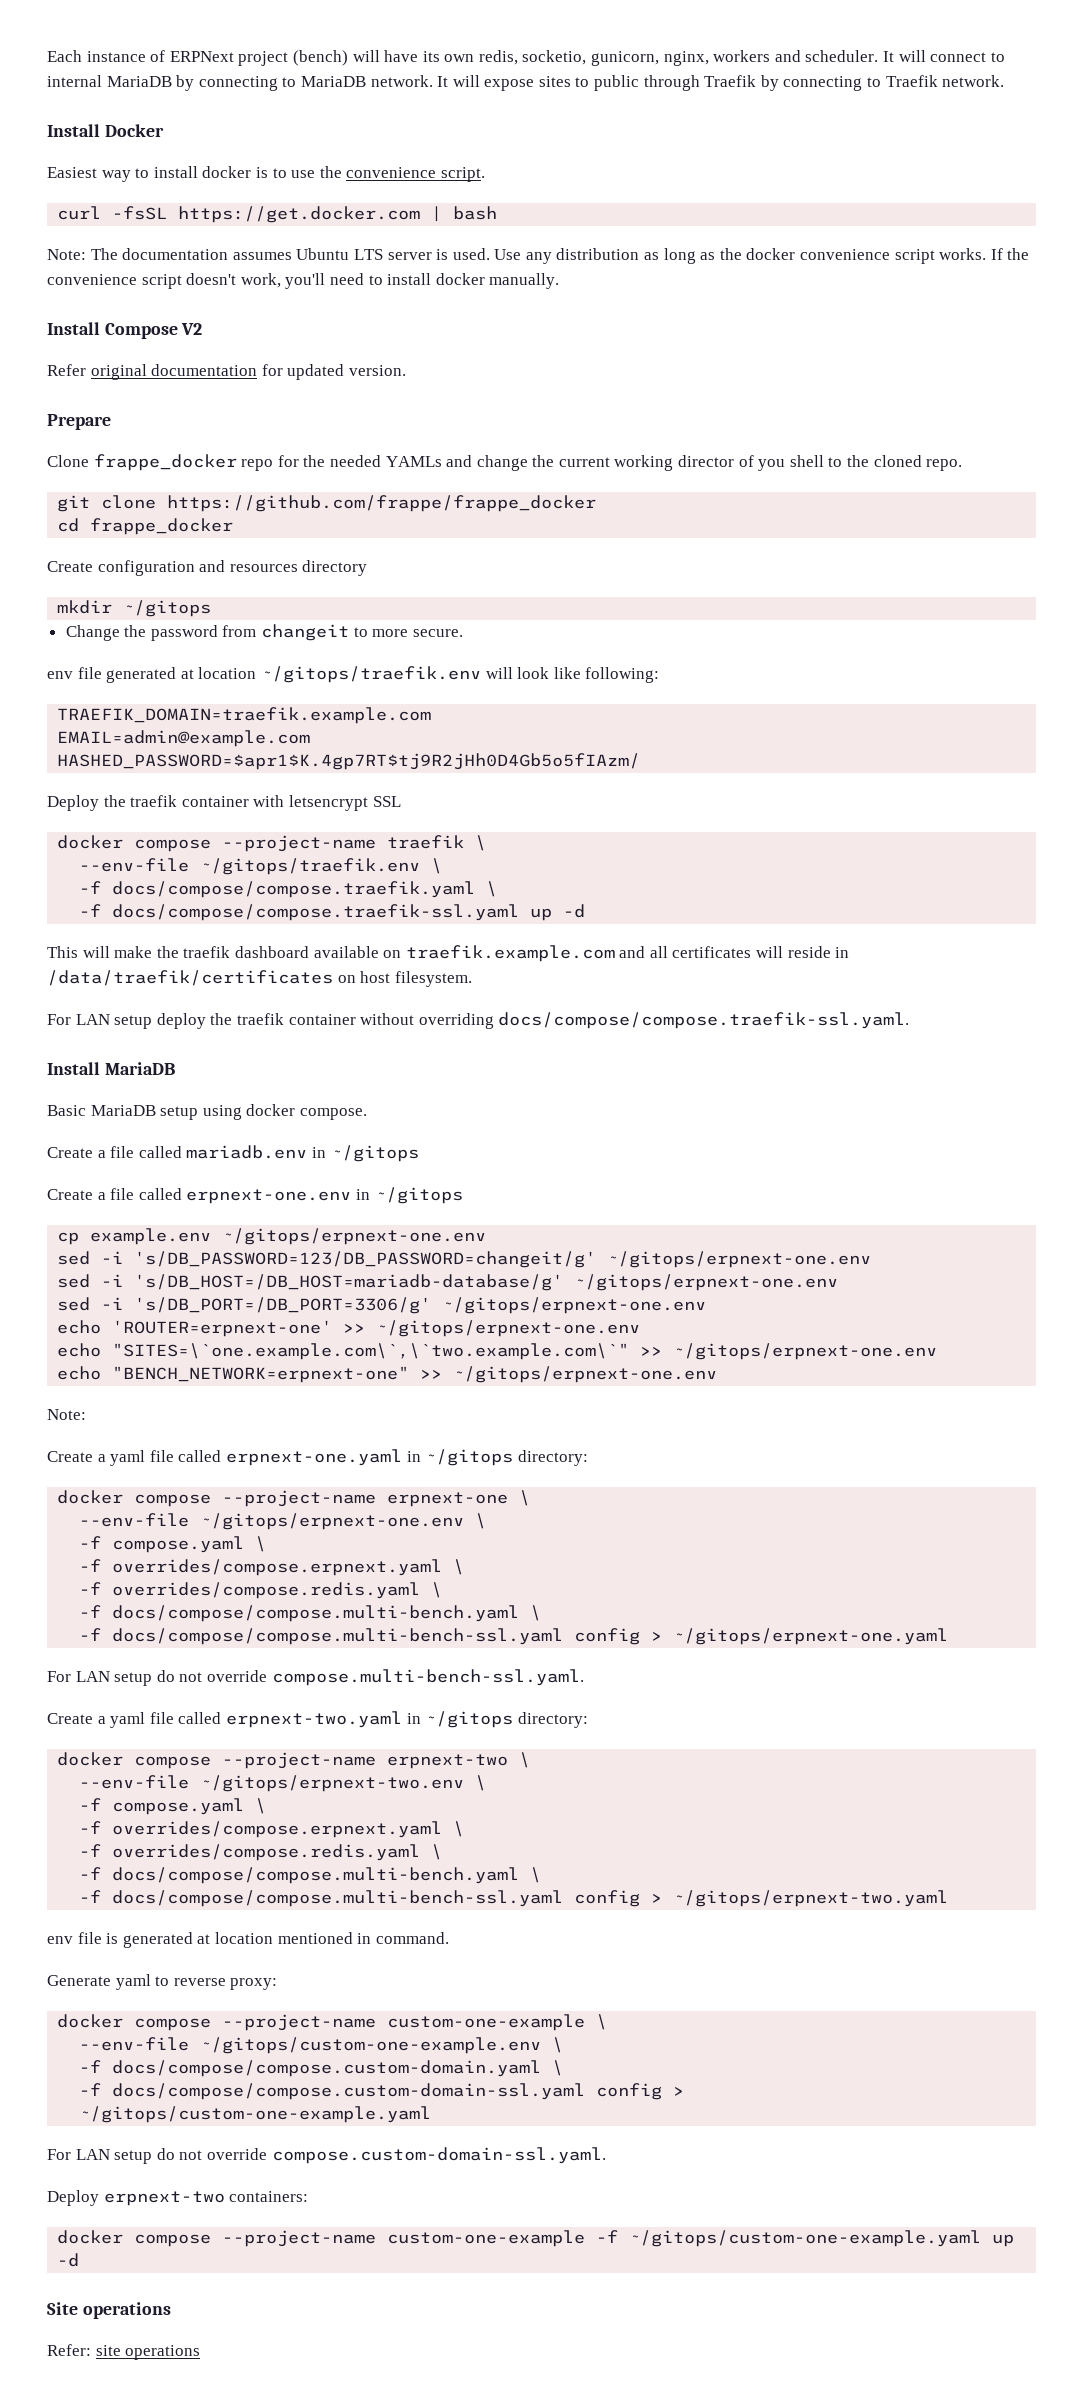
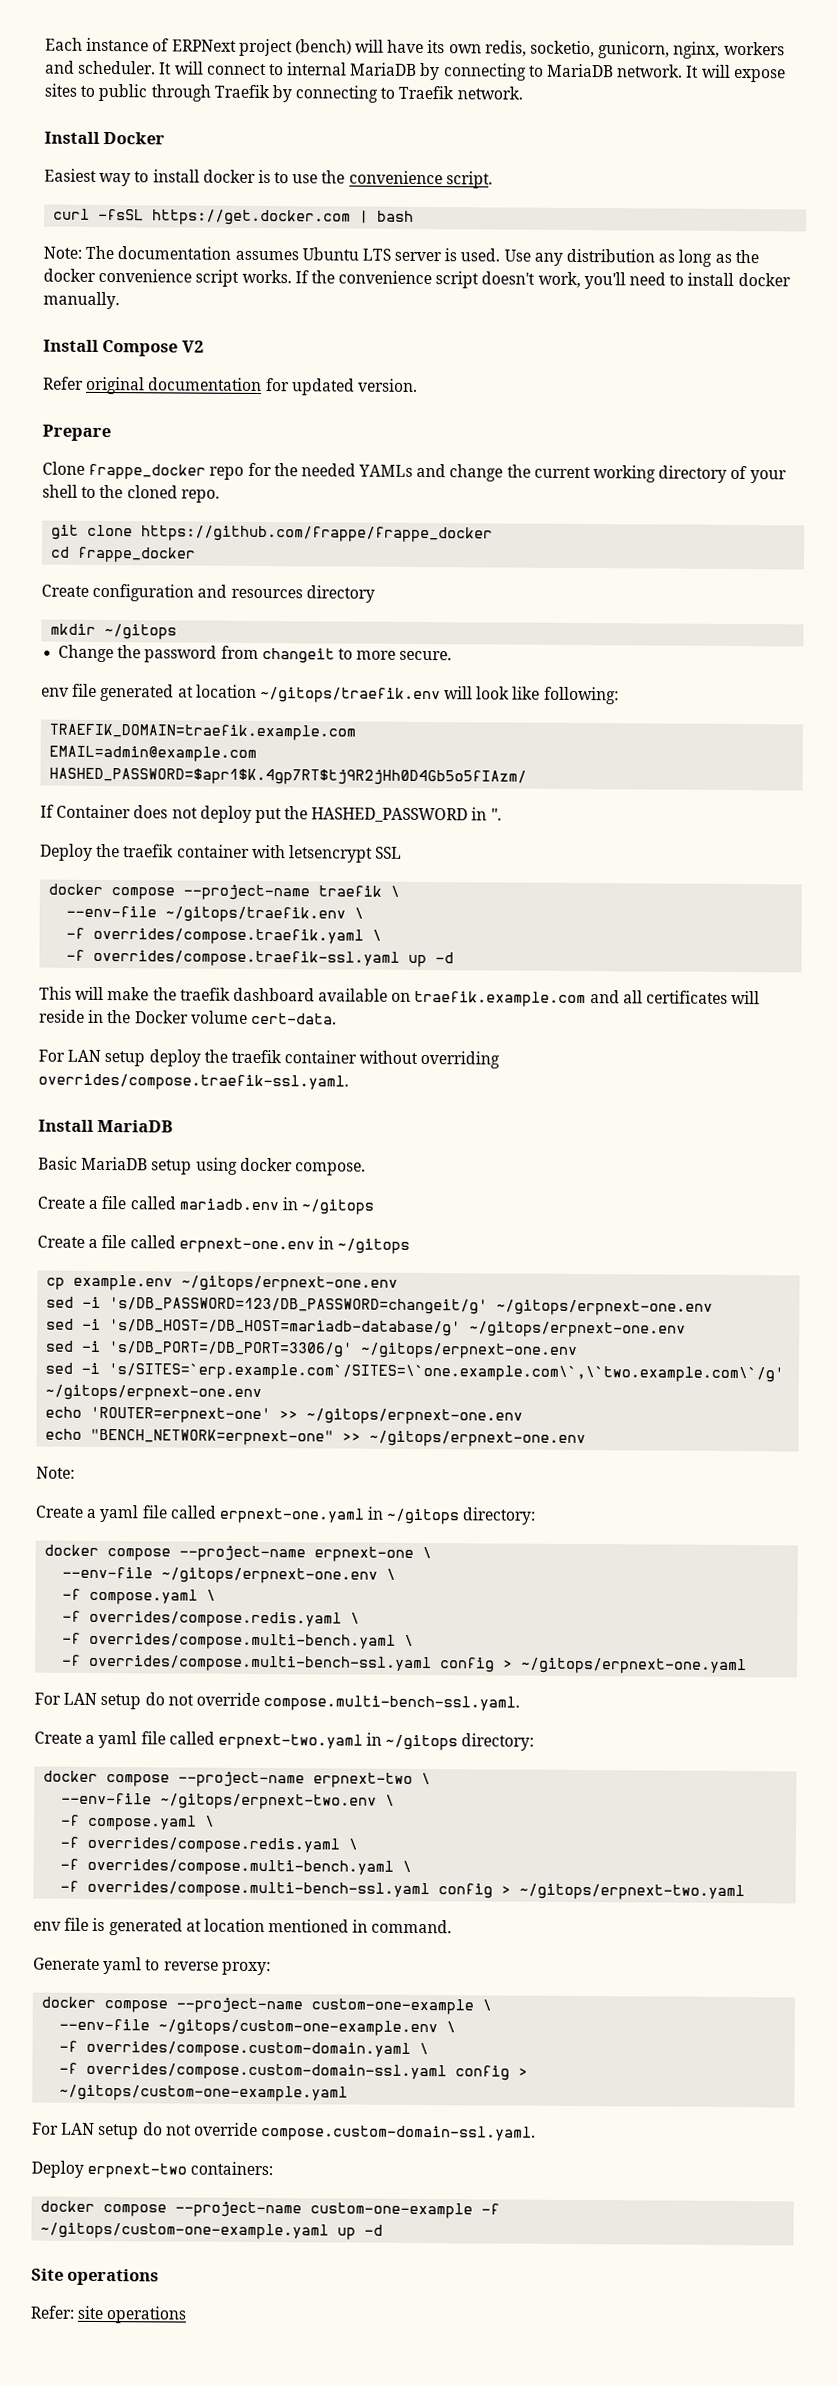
- Clone frappe_docker repo for the needed YAMLs and change the current working director of you shell to the cloned repo.
+ Clone frappe_docker repo for the needed YAMLs and change the current working directory of your shell to the cloned repo.
+ If Container does not deploy put the HASHED_PASSWORD in ''.
- -f docs/compose/compose.traefik.yaml \
- -f docs/compose/compose.traefik-ssl.yaml up -d
+ -f overrides/compose.traefik.yaml \
+ -f overrides/compose.traefik-ssl.yaml up -d
- This will make the traefik dashboard available on traefik.example.com and all certificates will reside in /data/traefik/certificates on host filesystem.
+ This will make the traefik dashboard available on traefik.example.com and all certificates will reside in the Docker volume cert-data.
- For LAN setup deploy the traefik container without overriding docs/compose/compose.traefik-ssl.yaml.
+ For LAN setup deploy the traefik container without overriding overrides/compose.traefik-ssl.yaml.
+ sed -i 's/SITES=`erp.example.com`/SITES=\`one.example.com\`,\`two.example.com\`/g' ~/gitops/erpnext-one.env
  echo 'ROUTER=erpnext-one' >> ~/gitops/erpnext-one.env
- echo "SITES=\`one.example.com\`,\`two.example.com\`" >> ~/gitops/erpnext-one.env
  --env-file ~/gitops/erpnext-one.env \
  -f compose.yaml \
- -f overrides/compose.erpnext.yaml \
  -f overrides/compose.redis.yaml \
- -f docs/compose/compose.multi-bench.yaml \
- -f docs/compose/compose.multi-bench-ssl.yaml config > ~/gitops/erpnext-one.yaml
+ -f overrides/compose.multi-bench.yaml \
+ -f overrides/compose.multi-bench-ssl.yaml config > ~/gitops/erpnext-one.yaml
  --env-file ~/gitops/erpnext-two.env \
  -f compose.yaml \
- -f overrides/compose.erpnext.yaml \
  -f overrides/compose.redis.yaml \
- -f docs/compose/compose.multi-bench.yaml \
- -f docs/compose/compose.multi-bench-ssl.yaml config > ~/gitops/erpnext-two.yaml
+ -f overrides/compose.multi-bench.yaml \
+ -f overrides/compose.multi-bench-ssl.yaml config > ~/gitops/erpnext-two.yaml
- -f docs/compose/compose.custom-domain.yaml \
- -f docs/compose/compose.custom-domain-ssl.yaml config > ~/gitops/custom-one-example.yaml
+ -f overrides/compose.custom-domain.yaml \
+ -f overrides/compose.custom-domain-ssl.yaml config > ~/gitops/custom-one-example.yaml

